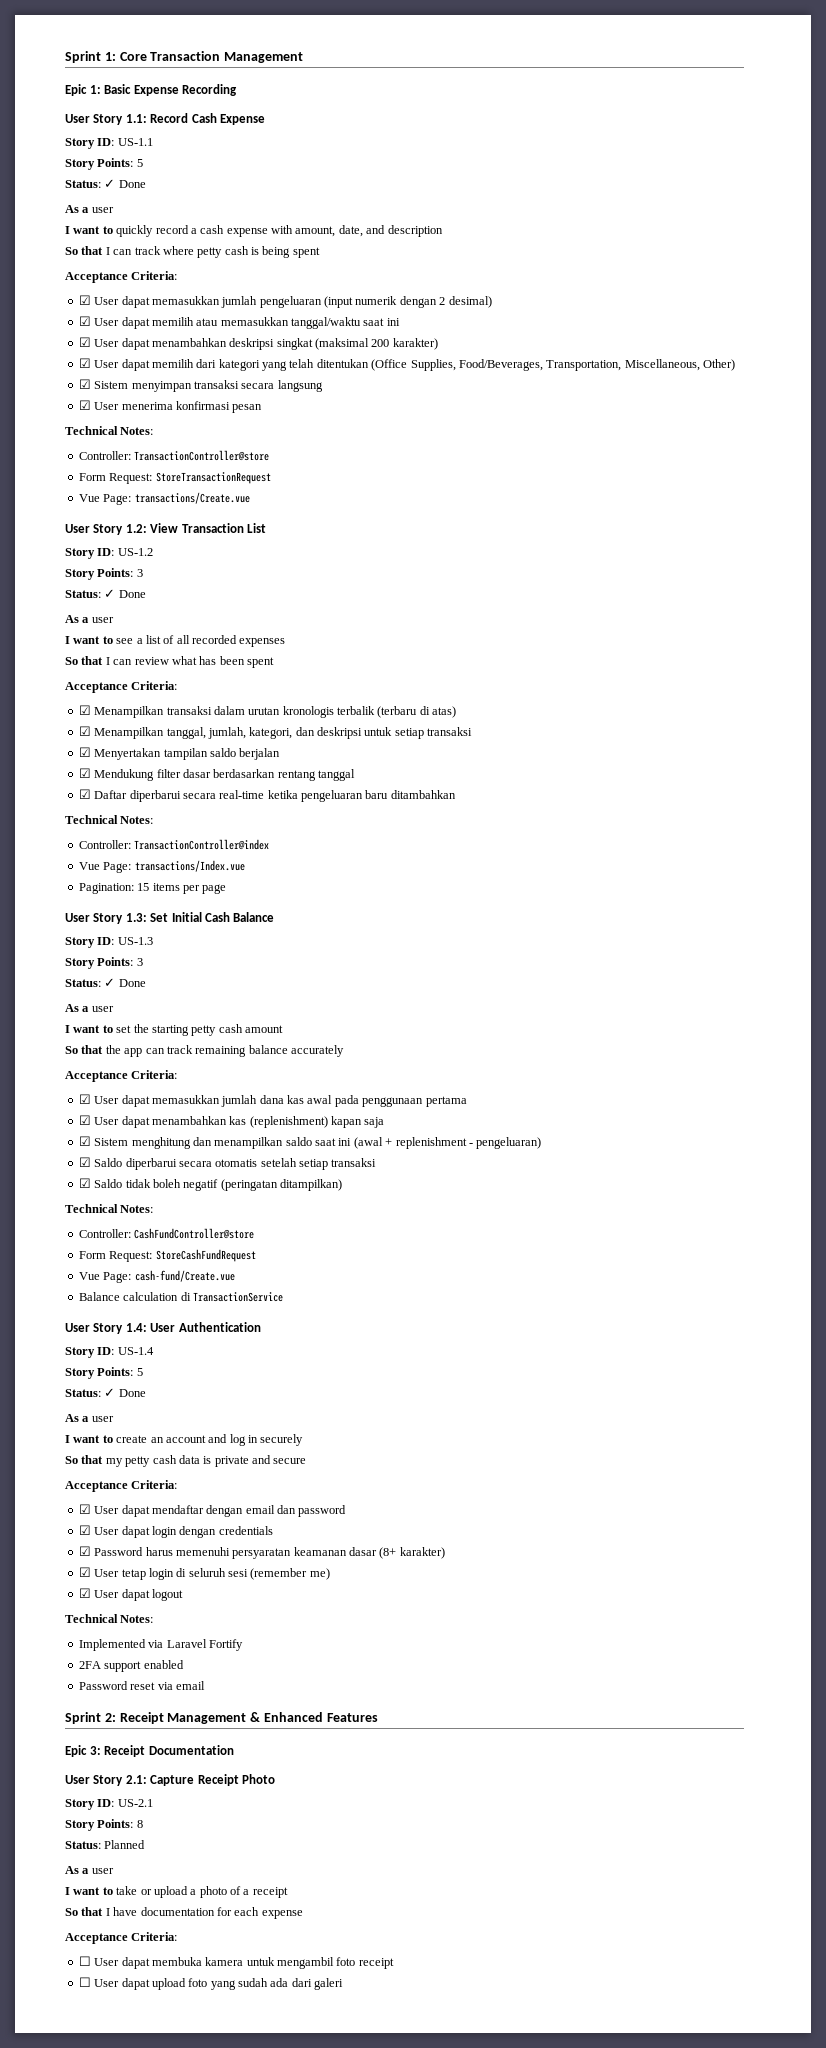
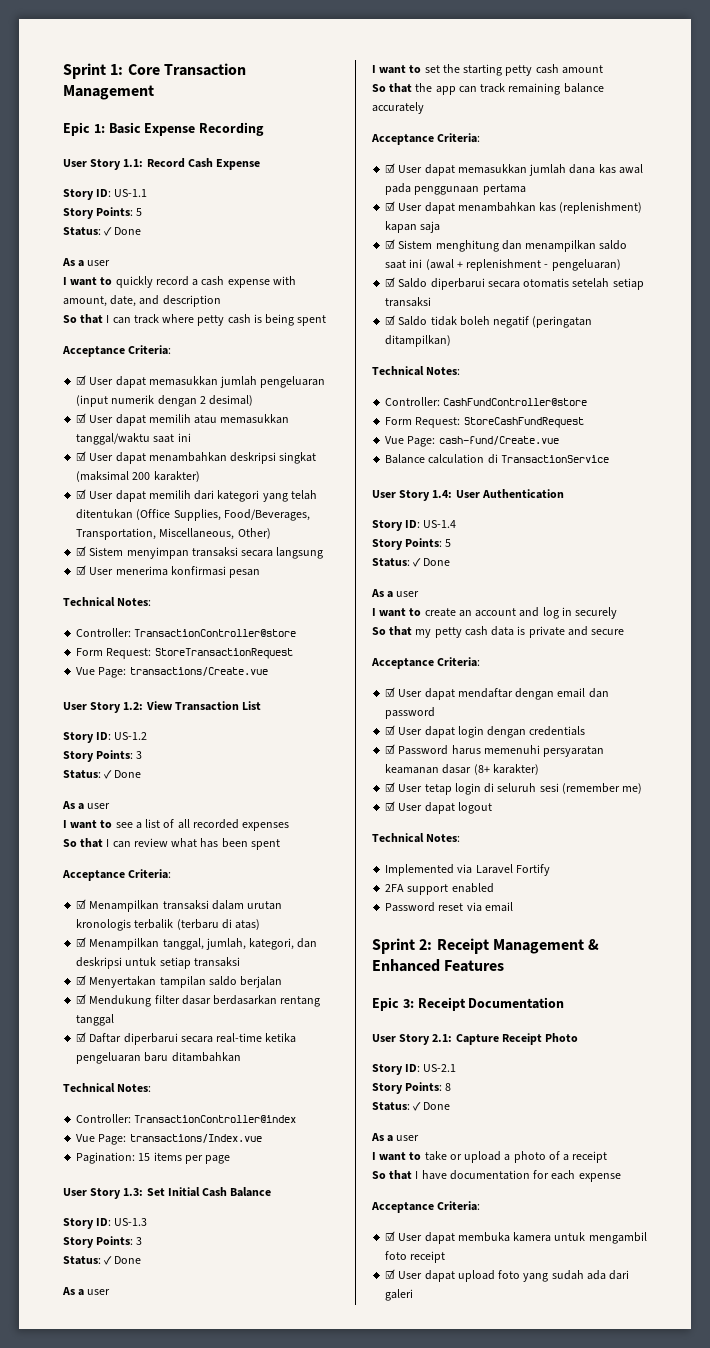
  Story Points: 8
- Status: Planned
+ Status: ✓ Done
- ☐ User dapat membuka kamera untuk mengambil foto receipt
+ ☑ User dapat membuka kamera untuk mengambil foto receipt
- ☐ User dapat upload foto yang sudah ada dari galeri
+ ☑ User dapat upload foto yang sudah ada dari galeri

